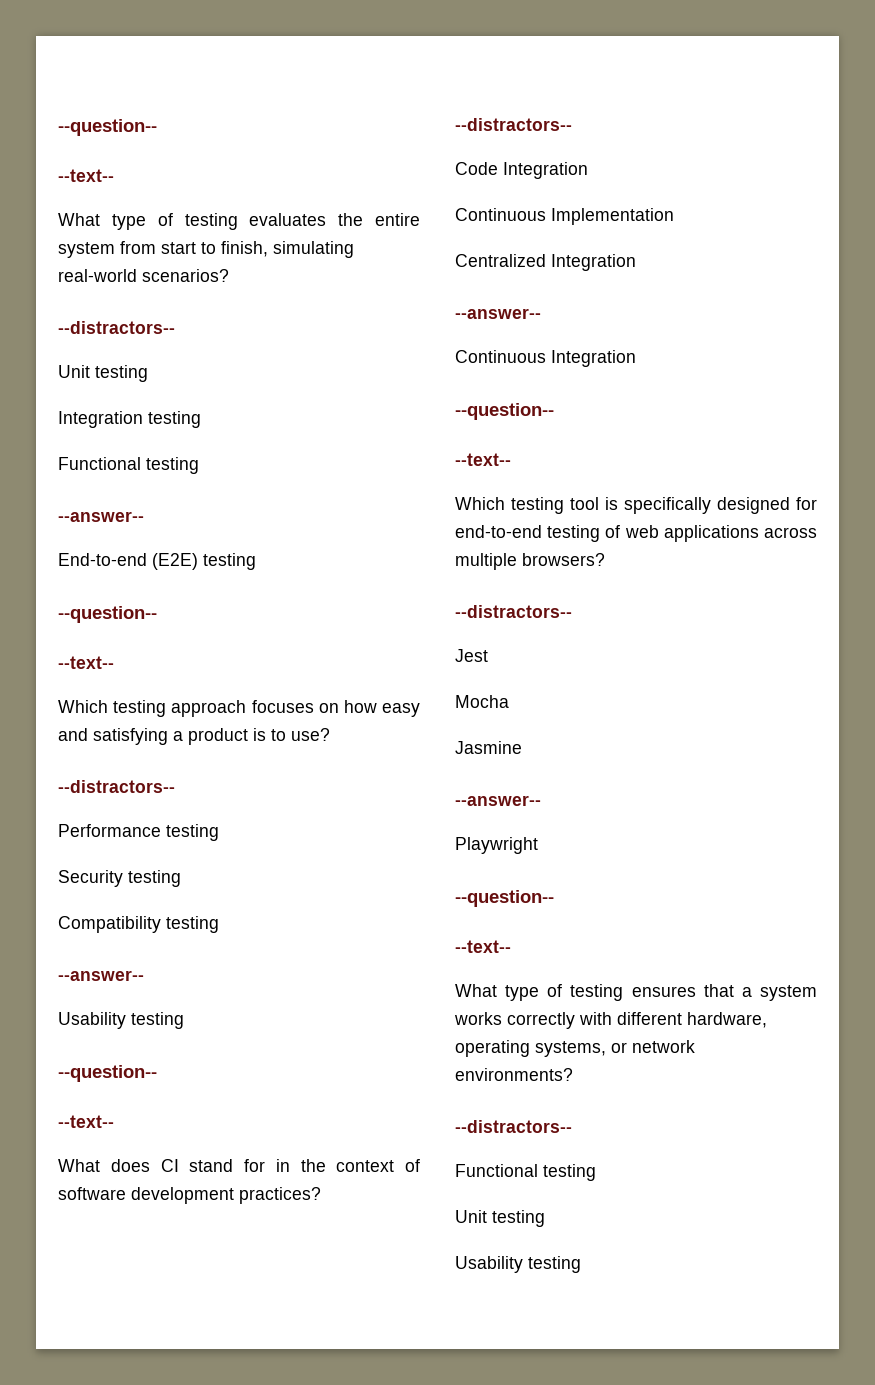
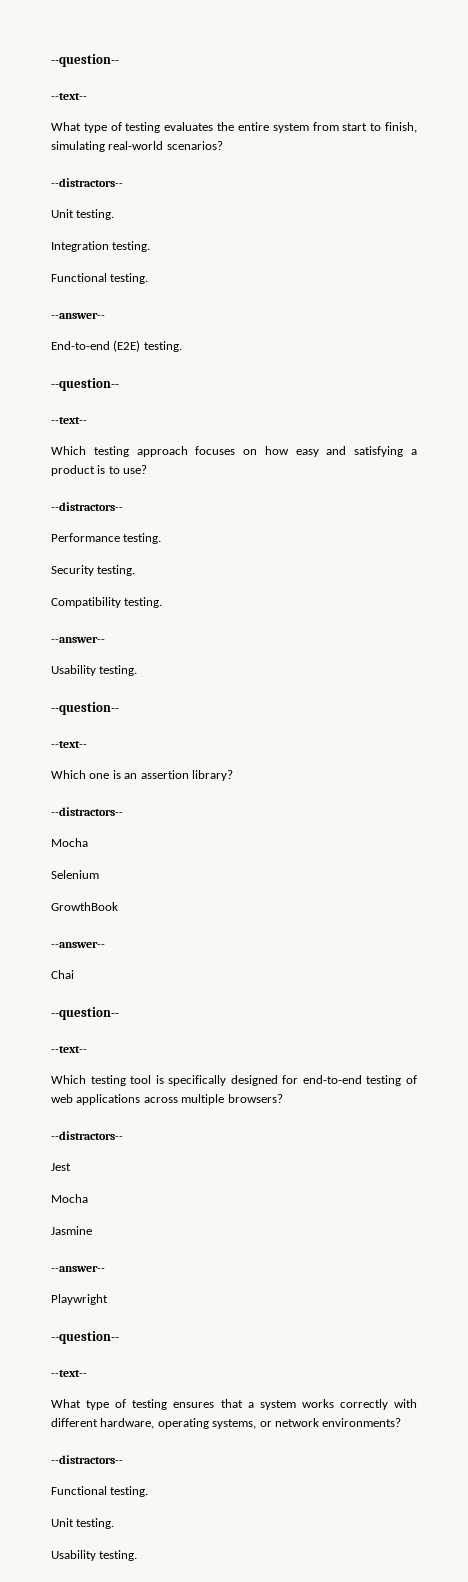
  What type of testing evaluates the entire system from start to finish, simulating real-world scenarios?
  --distractors--
- Unit testing
- Integration testing
- Functional testing
+ Unit testing.
+ Integration testing.
+ Functional testing.
- End-to-end (E2E) testing
+ End-to-end (E2E) testing.
- Performance testing
+ Performance testing.
- Security testing
+ Security testing.
- Compatibility testing
+ Compatibility testing.
  --answer--
- Usability testing
+ Usability testing.
  --question--
  --text--
- What does CI stand for in the context of software development practices?
+ Which one is an assertion library?
  --distractors--
- Code Integration
- Continuous Implementation
- Centralized Integration
+ Mocha
+ Selenium
+ GrowthBook
  --answer--
- Continuous Integration
+ Chai
  What type of testing ensures that a system works correctly with different hardware, operating systems, or network environments?
  --distractors--
- Functional testing
- Unit testing
- Usability testing
+ Functional testing.
+ Unit testing.
+ Usability testing.

